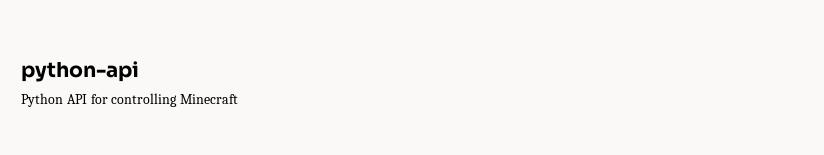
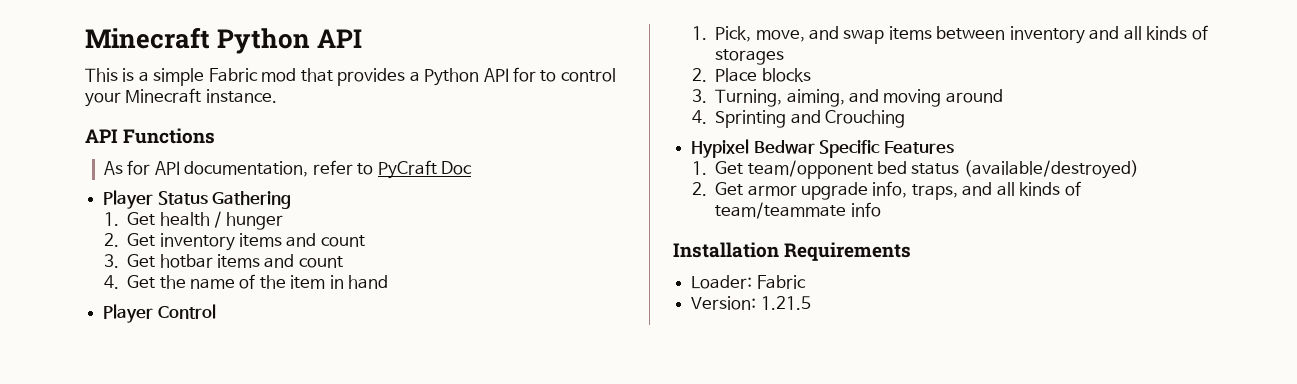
- python-api
- Python API for controlling Minecraft
+ Minecraft Python API
+ This is a simple Fabric mod that provides a Python API for to control your Minecraft instance.
+ API Functions
+ As for API documentation, refer to PyCraft Doc
+ Player Status Gathering
+ 1. Get health / hunger
+ 2. Get inventory items and count
+ 3. Get hotbar items and count
+ 4. Get the name of the item in hand
+ Player Control
+ 1. Pick, move, and swap items between inventory and all kinds of storages
+ 2. Place blocks
+ 3. Turning, aiming, and moving around
+ 4. Sprinting and Crouching
+ Hypixel Bedwar Specific Features
+ 1. Get team/opponent bed status (available/destroyed)
+ 2. Get armor upgrade info, traps, and all kinds of team/teammate info
+ Installation Requirements
+ Loader: Fabric
+ Version: 1.21.5

